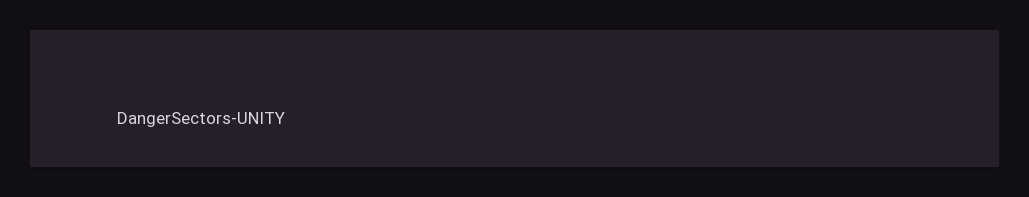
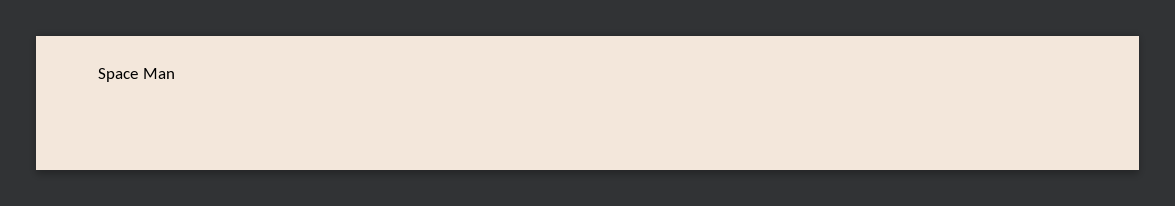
- DangerSectors-UNITY
+ Space Man

